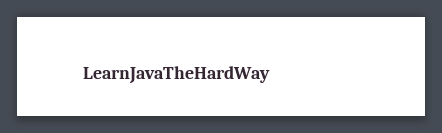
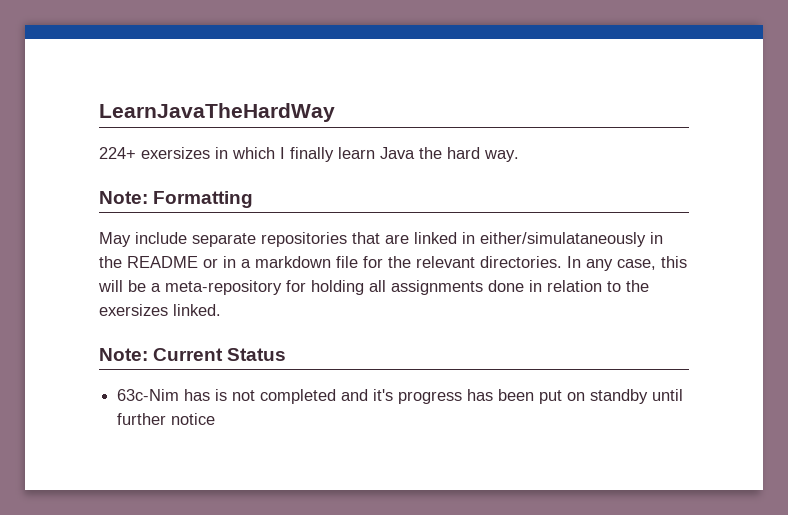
+ 224+ exersizes in which I finally learn Java the hard way.
+ Note: Formatting
+ May include separate repositories that are linked in either/simulataneously in the README or in a markdown file for the relevant directories. In any case, this will be a meta-repository for holding all assignments done in relation to the exersizes linked.
+ Note: Current Status
+ 63c-Nim has is not completed and it's progress has been put on standby until further notice

